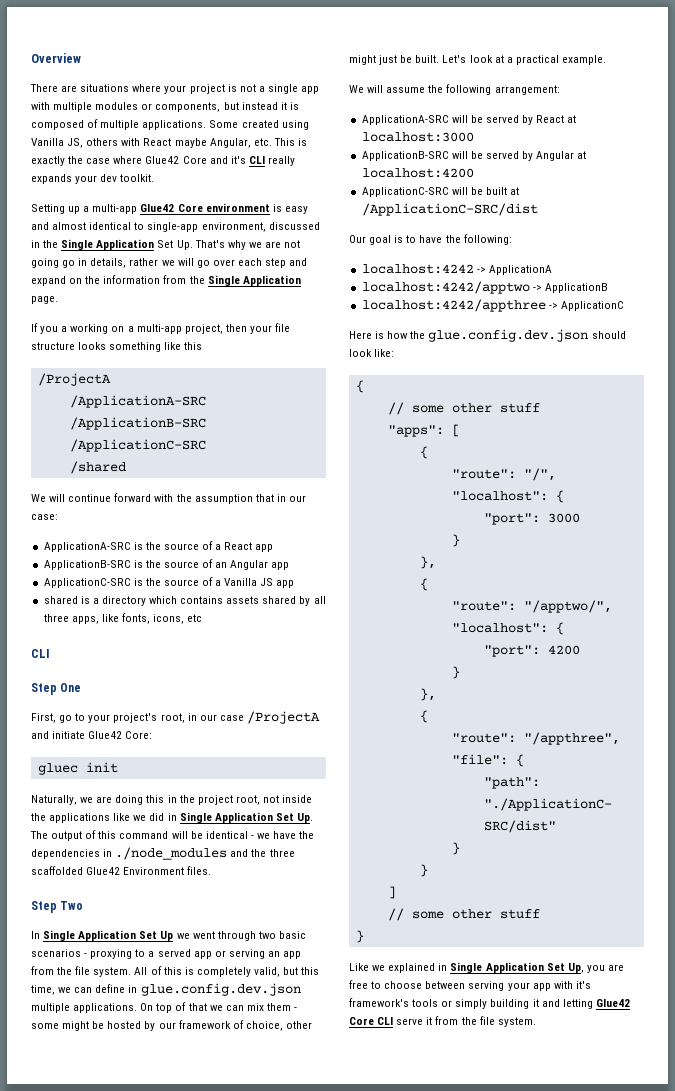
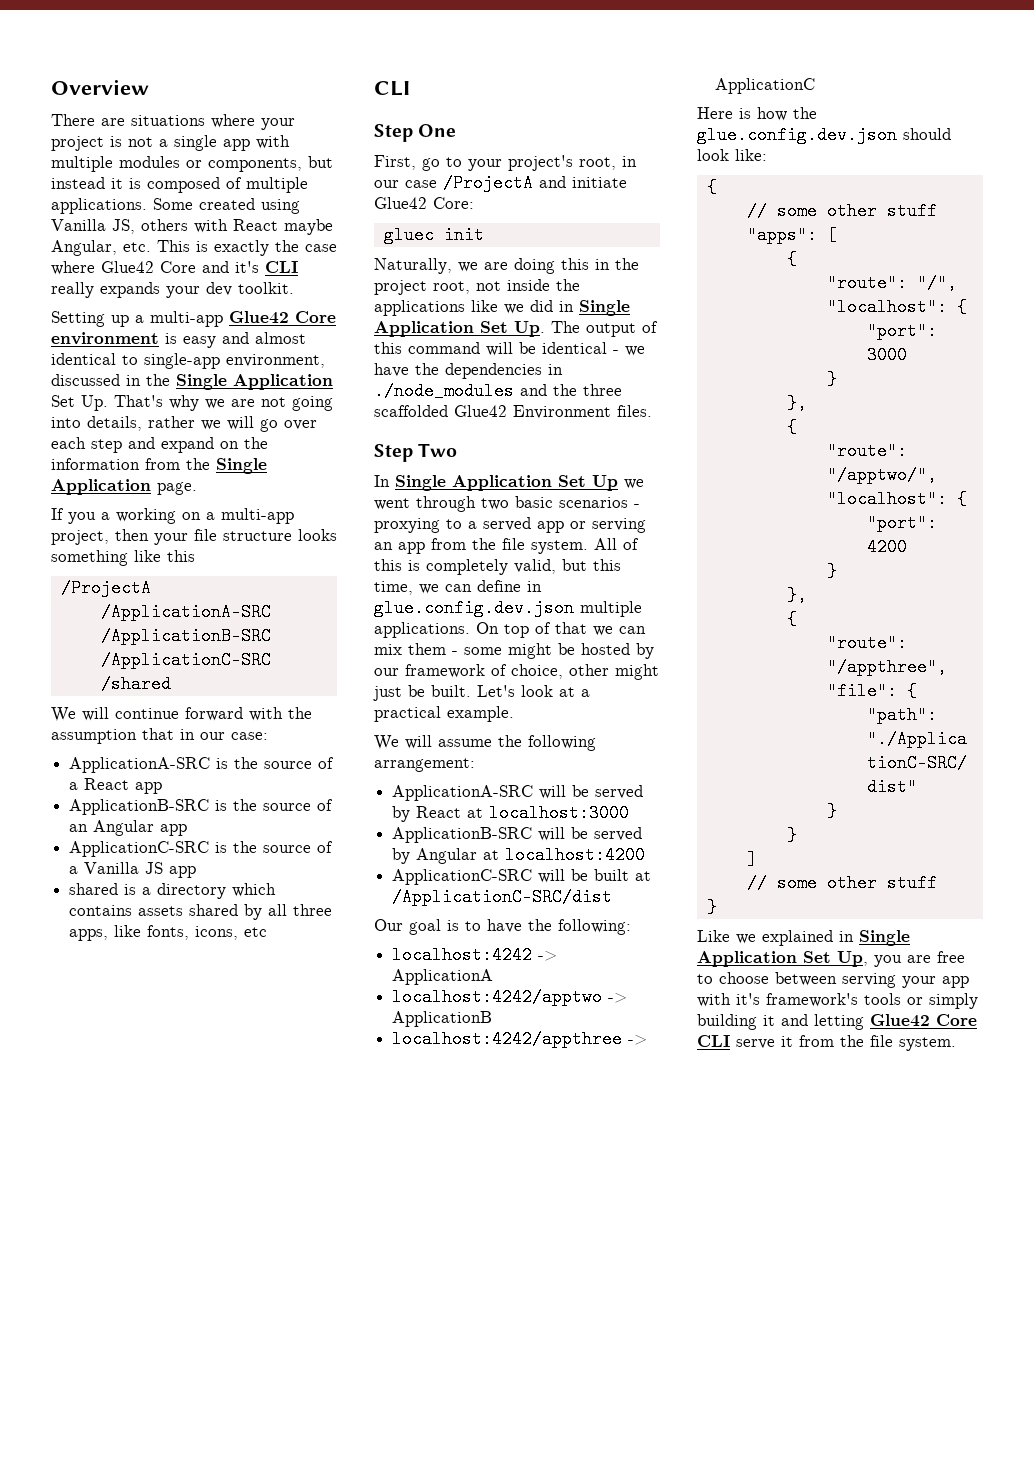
- Setting up a multi-app Glue42 Core environment is easy and almost identical to single-app environment, discussed in the Single Application Set Up. That's why we are not going go in details, rather we will go over each step and expand on the information from the Single Application page.
+ Setting up a multi-app Glue42 Core environment is easy and almost identical to single-app environment, discussed in the Single Application Set Up. That's why we are not going into details, rather we will go over each step and expand on the information from the Single Application page.

